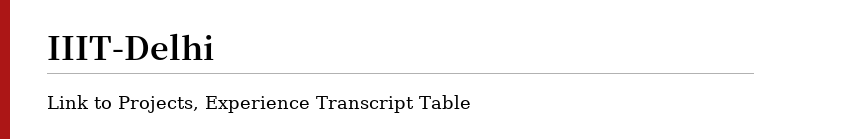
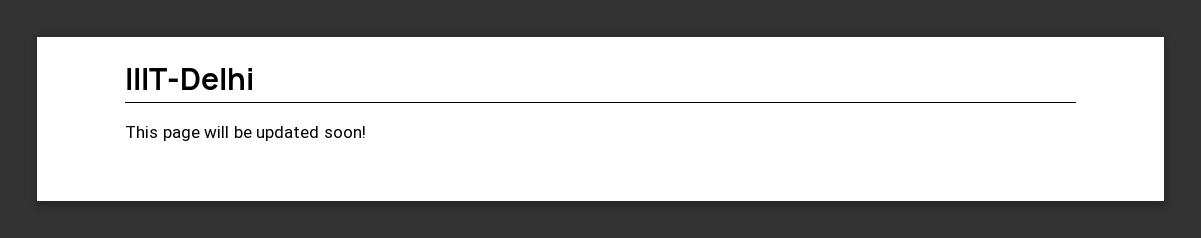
- Link to Projects, Experience Transcript Table
+ This page will be updated soon!

